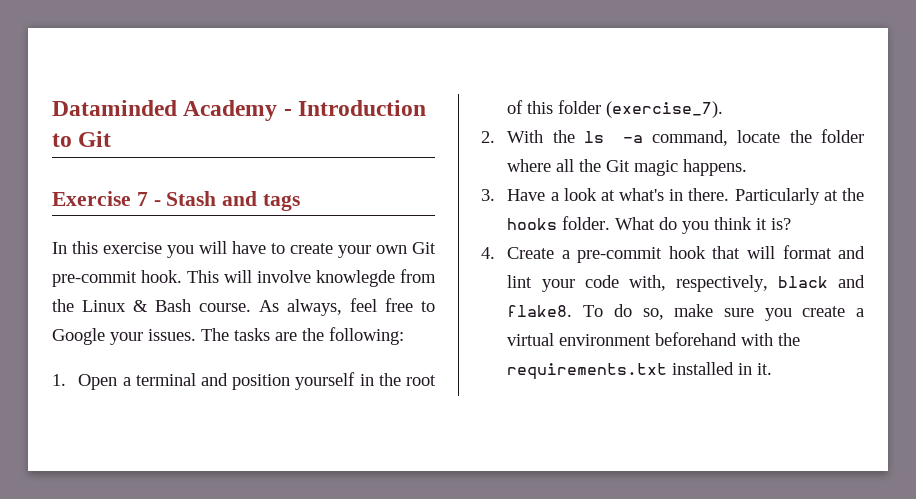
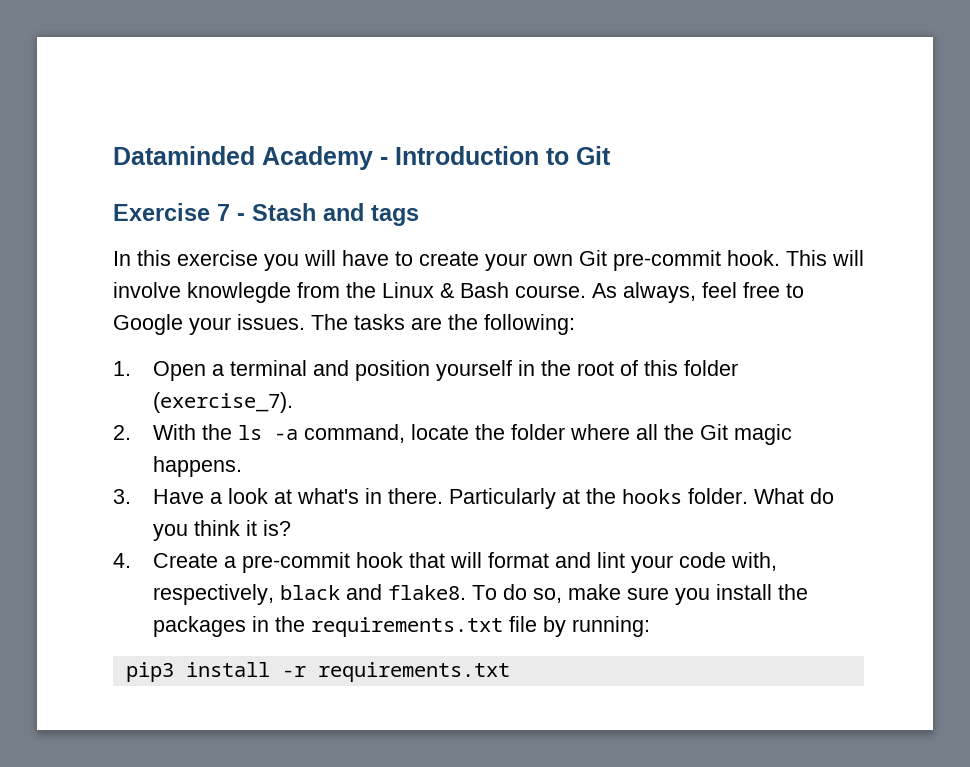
- To do so, make sure you create a virtual environment beforehand with the requirements.txt installed in it.
+ To do so, make sure you install the packages in the requirements.txt file by running:
+ pip3 install -r requirements.txt

